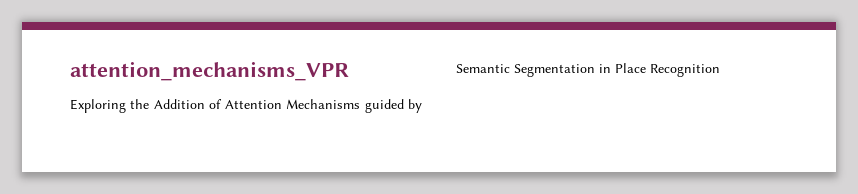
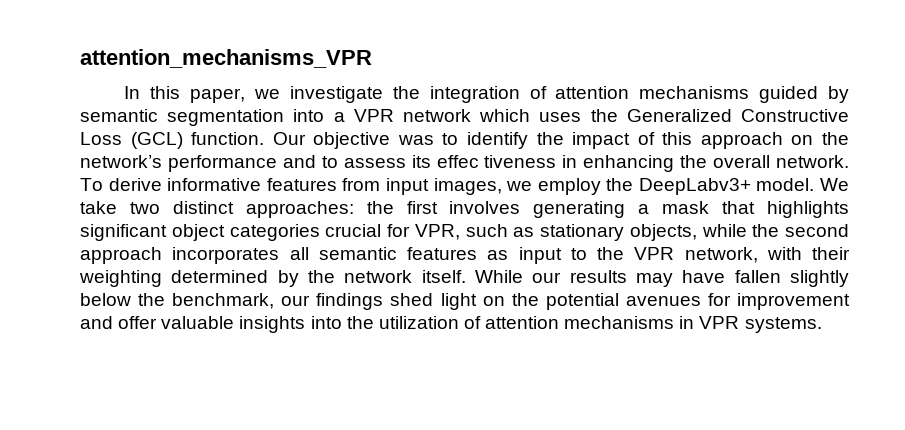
- Exploring the Addition of Attention Mechanisms guided by Semantic Segmentation in Place Recognition
+ In this paper, we investigate the integration of attention mechanisms guided by semantic segmentation into a VPR network which uses the Generalized Constructive Loss (GCL) function. Our objective was to identify the impact of this approach on the network’s performance and to assess its effec tiveness in enhancing the overall network. To derive informative features from input images, we employ the DeepLabv3+ model. We take two distinct approaches: the first involves generating a mask that highlights significant object categories crucial for VPR, such as stationary objects, while the second approach incorporates all semantic features as input to the VPR network, with their weighting determined by the network itself. While our results may have fallen slightly below the benchmark, our findings shed light on the potential avenues for improvement and offer valuable insights into the utilization of attention mechanisms in VPR systems.

